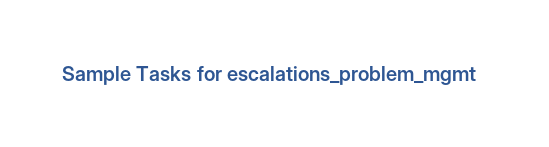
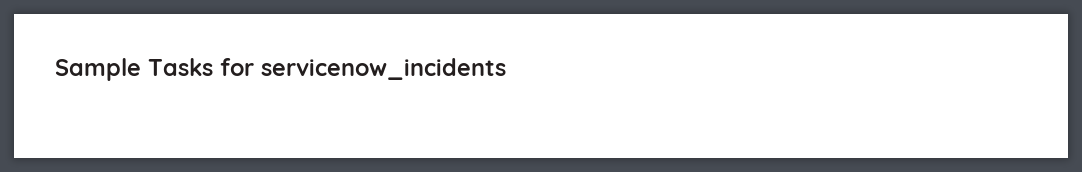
- Sample Tasks for escalations_problem_mgmt
+ Sample Tasks for servicenow_incidents

